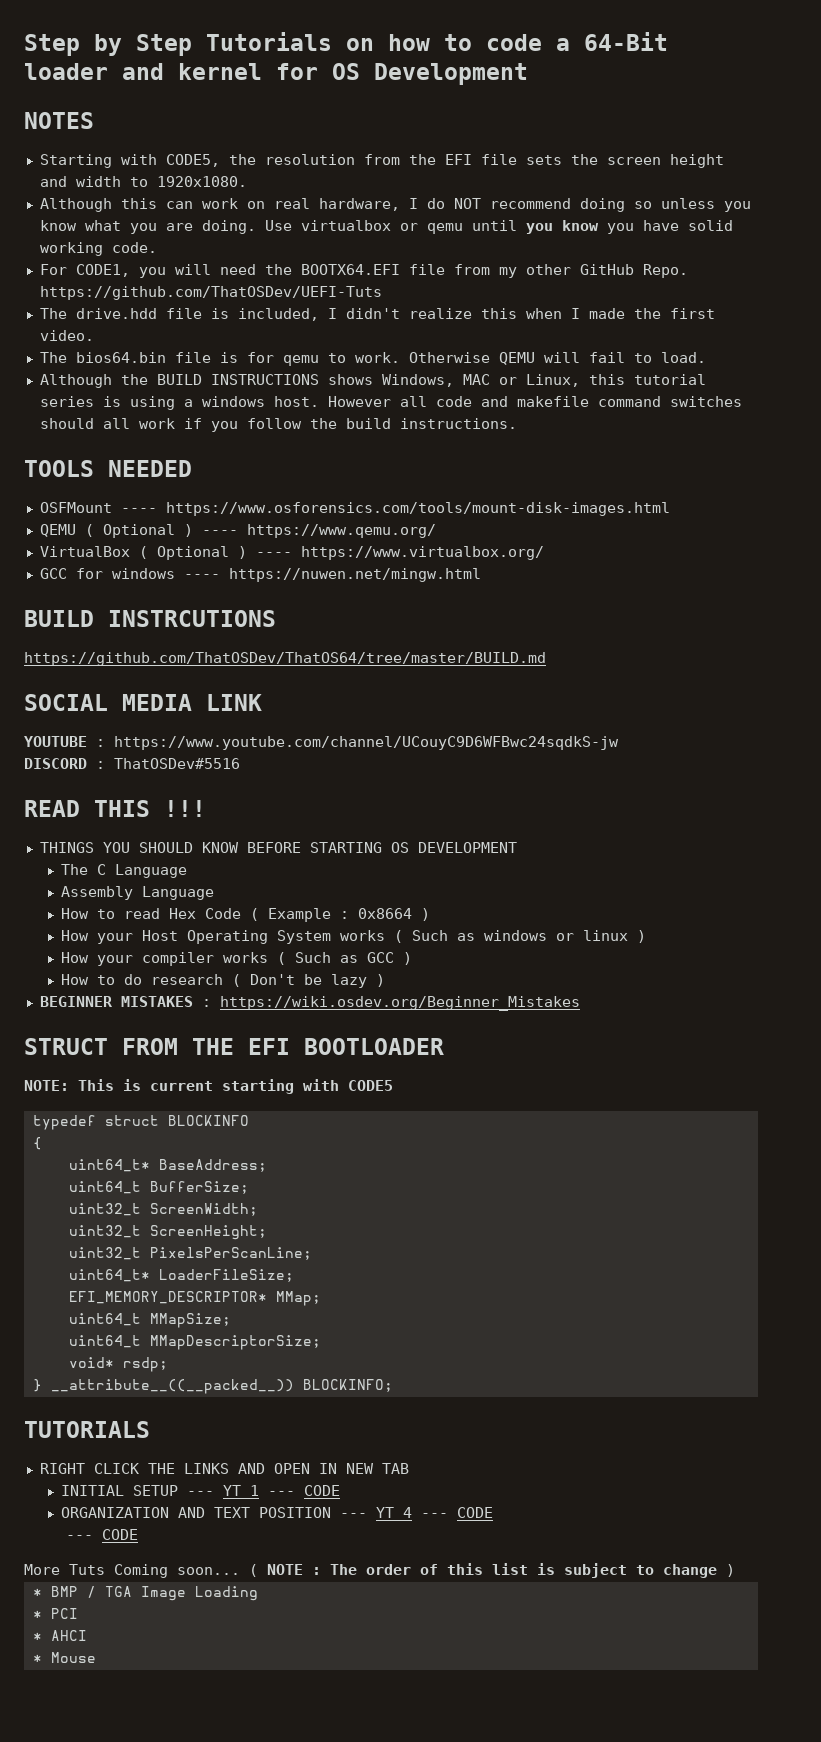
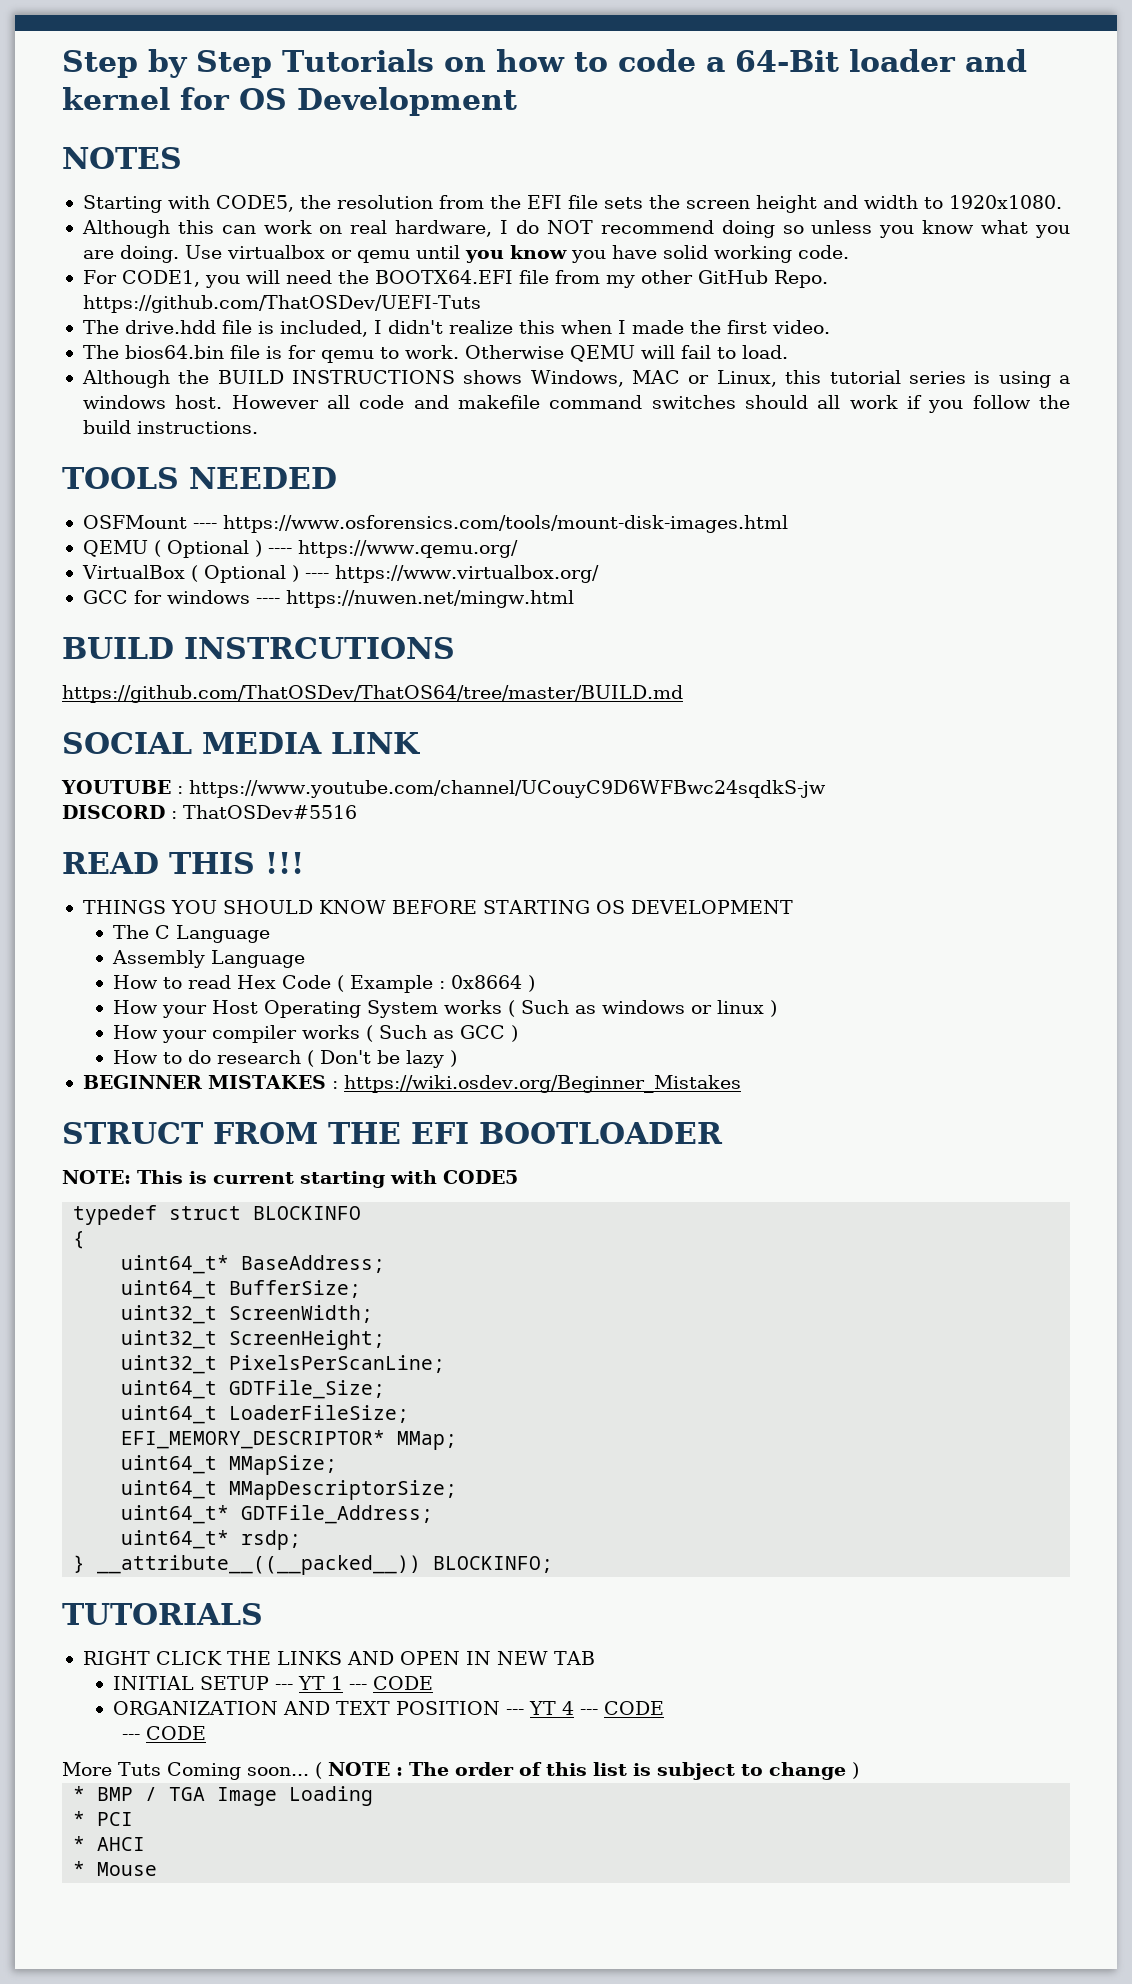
- uint64_t* LoaderFileSize;
+ uint64_t GDTFile_Size;
+ uint64_t LoaderFileSize;
- void* rsdp;
+ uint64_t* GDTFile_Address;
+ uint64_t* rsdp;

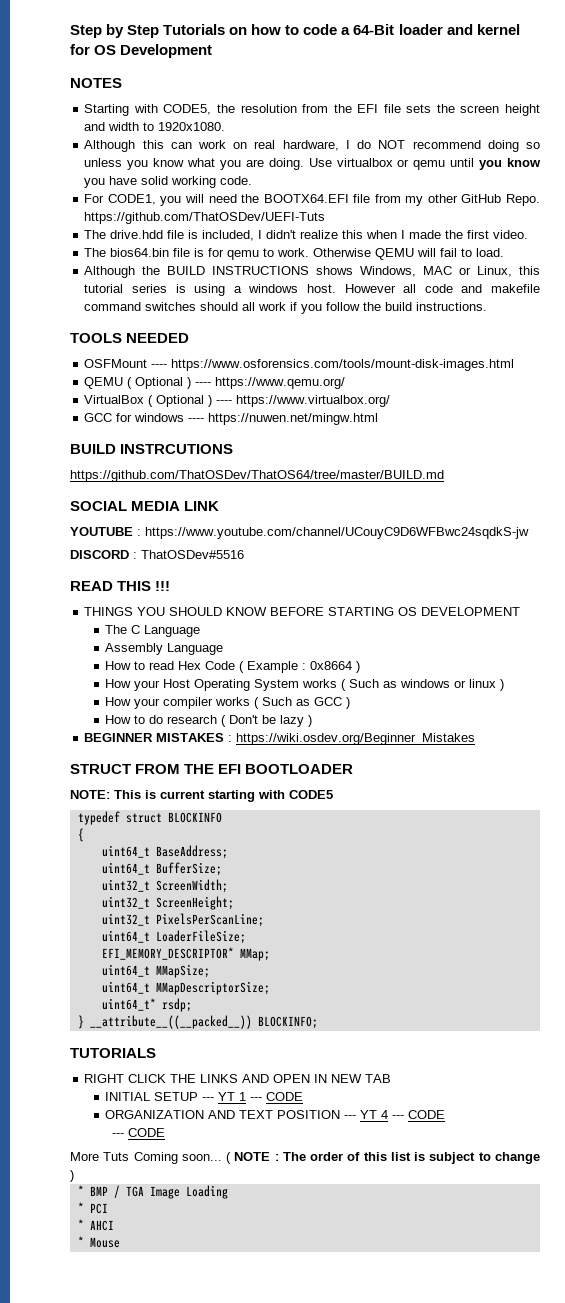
- uint64_t* BaseAddress;
+ uint64_t BaseAddress;
- uint64_t GDTFile_Size;
- uint64_t* GDTFile_Address;

